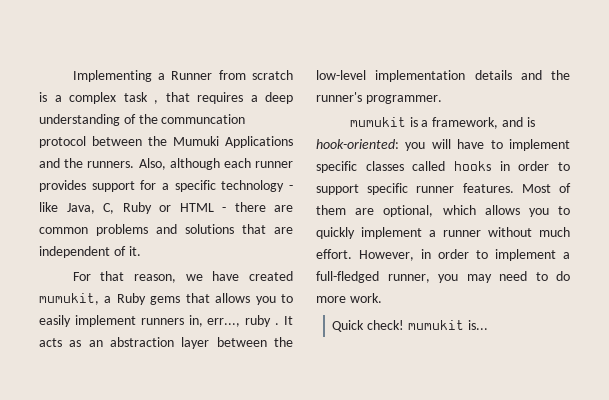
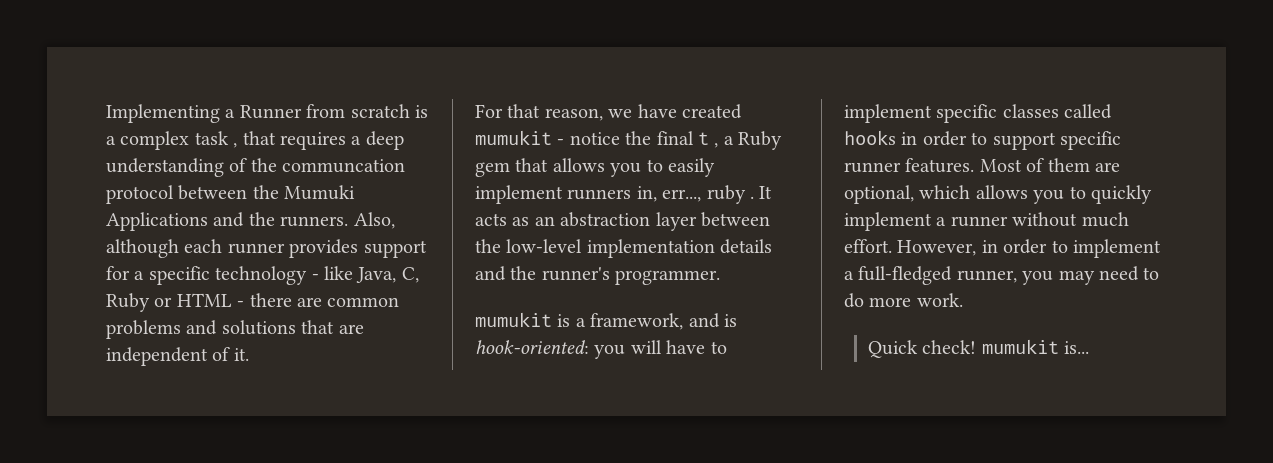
- For that reason, we have created mumukit, a Ruby gems that allows you to easily implement runners in, err..., ruby .
+ For that reason, we have created mumukit - notice the final t , a Ruby gem that allows you to easily implement runners in, err..., ruby .

